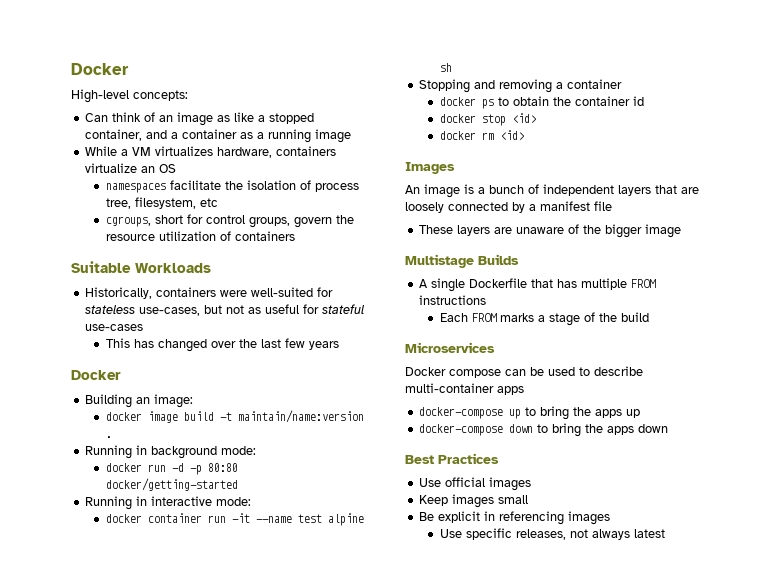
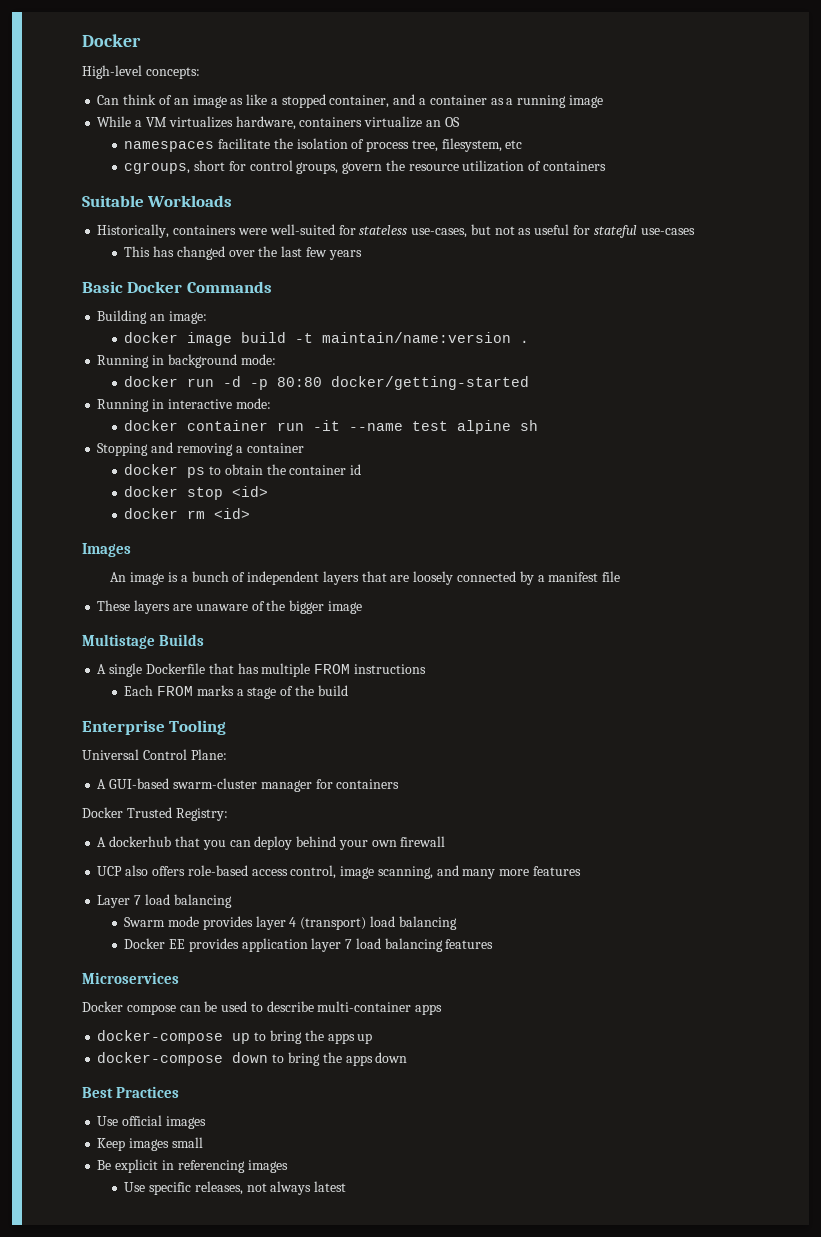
  This has changed over the last few years
- Docker
+ Basic Docker Commands
+ Enterprise Tooling
+ Universal Control Plane:
+ A GUI-based swarm-cluster manager for containers
+ Docker Trusted Registry:
+ A dockerhub that you can deploy behind your own firewall
+ UCP also offers role-based access control, image scanning, and many more features
+ Layer 7 load balancing
+ Swarm mode provides layer 4 (transport) load balancing
+ Docker EE provides application layer 7 load balancing features

